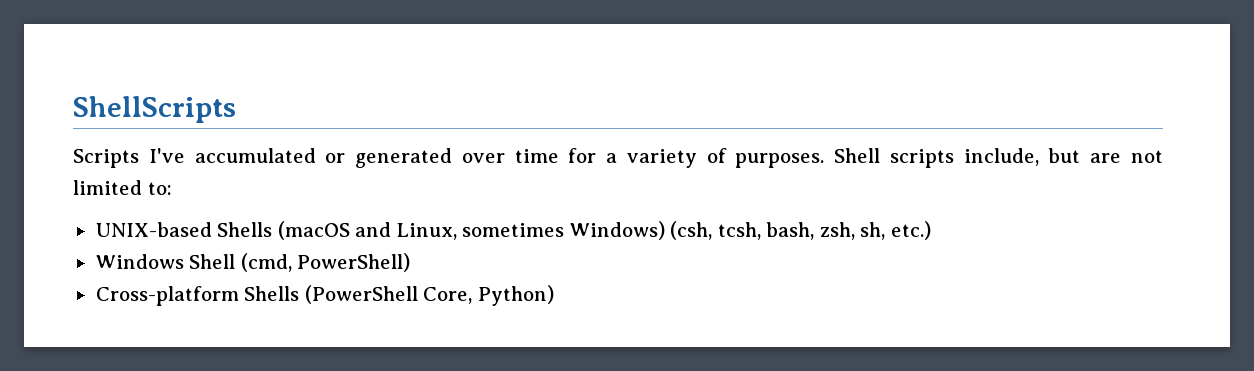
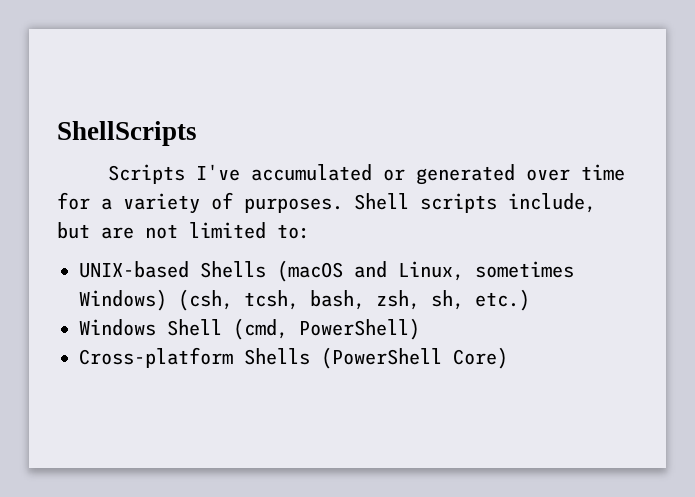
- Cross-platform Shells (PowerShell Core, Python)
+ Cross-platform Shells (PowerShell Core)

